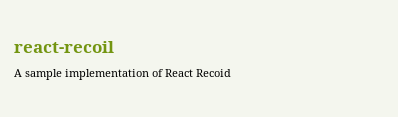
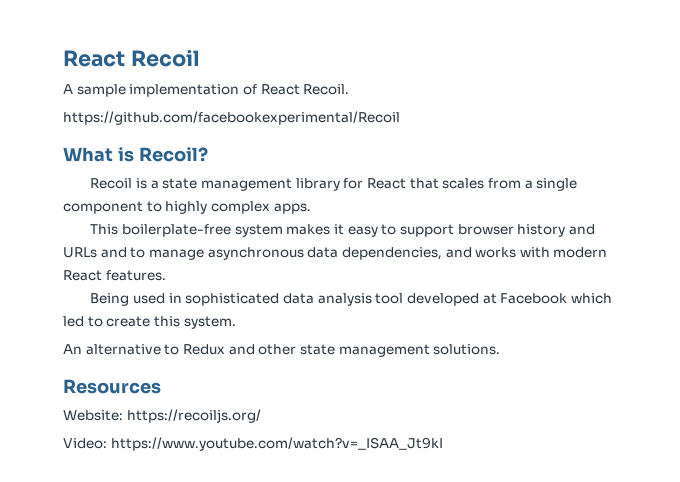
- react-recoil
+ React Recoil
- A sample implementation of React Recoid
+ A sample implementation of React Recoil.
+ https://github.com/facebookexperimental/Recoil
+ What is Recoil?
+ Recoil is a state management library for React that scales from a single component to highly complex apps.
+ This boilerplate-free system makes it easy to support browser history and URLs and to manage asynchronous data dependencies, and works with modern React features.
+ Being used in sophisticated data analysis tool developed at Facebook which led to create this system.
+ An alternative to Redux and other state management solutions.
+ Resources
+ Website: https://recoiljs.org/
+ Video: https://www.youtube.com/watch?v=_ISAA_Jt9kI

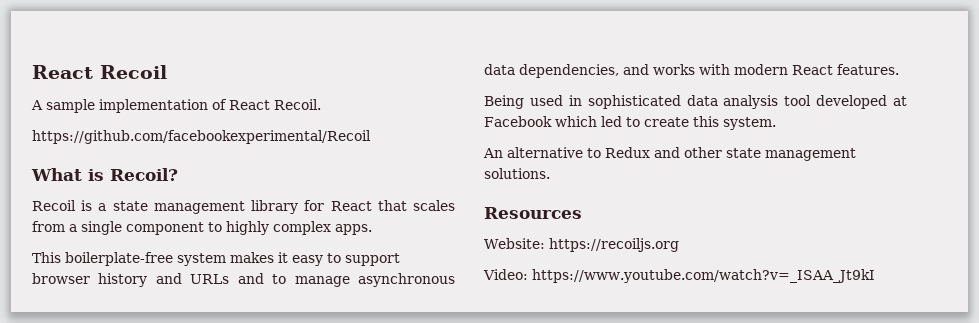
- Website: https://recoiljs.org/
+ Website: https://recoiljs.org

